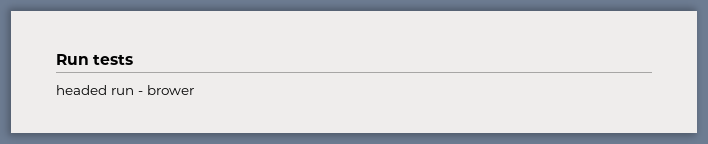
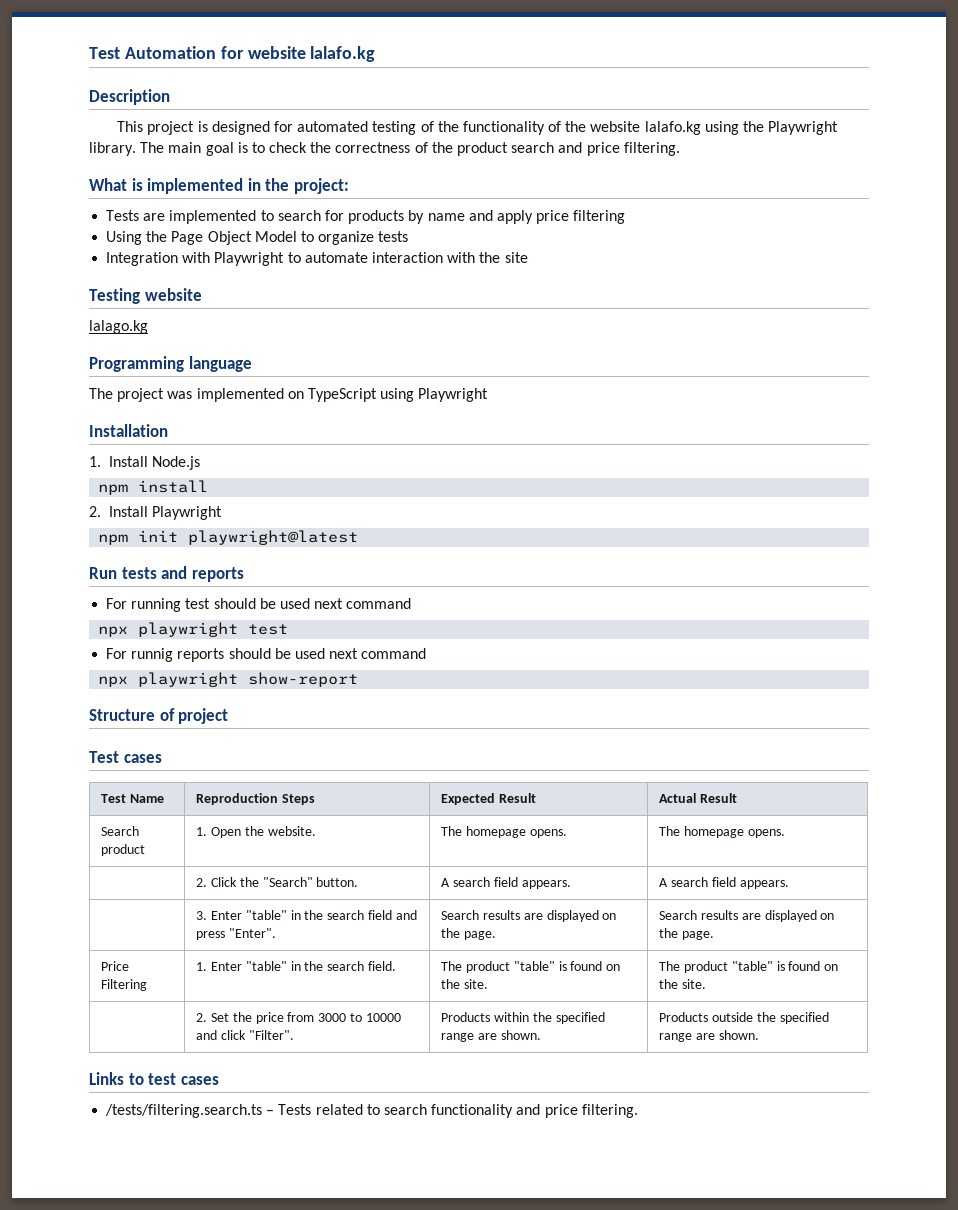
- Run tests
- headed run - brower
+ Test Automation for website lalafo.kg
+ Description
+ This project is designed for automated testing of the functionality of the website lalafo.kg using the Playwright library. The main goal is to check the correctness of the product search and price filtering.
+ What is implemented in the project:
+ Tests are implemented to search for products by name and apply price filtering
+ Using the Page Object Model to organize tests
+ Integration with Playwright to automate interaction with the site
+ Testing website
+ lalago.kg
+ Programming language
+ The project was implemented on TypeScript using Playwright
+ Installation
+ 1. Install Node.js
+ npm install
+ 2. Install Playwright
+ npm init playwright@latest
+ Run tests and reports
+ For running test should be used next command
+ npx playwright test
+ For runnig reports should be used next command
+ npx playwright show-report
+ Structure of project
+ Test cases
+ Test Name | Reproduction Steps | Expected Result | Actual Result
+ Search product | 1. Open the website. | The homepage opens. | The homepage opens.
+ | 2. Click the "Search" button. | A search field appears. | A search field appears.
+ | 3. Enter "table" in the search field and press "Enter". | Search results are displayed on the page. | Search results are displayed on the page.
+ Price Filtering | 1. Enter "table" in the search field. | The product "table" is found on the site. | The product "table" is found on the site.
+ | 2. Set the price from 3000 to 10000 and click "Filter". | Products within the specified range are shown. | Products outside the specified range are shown.
+ Links to test cases
+ /tests/filtering.search.ts – Tests related to search functionality and price filtering.

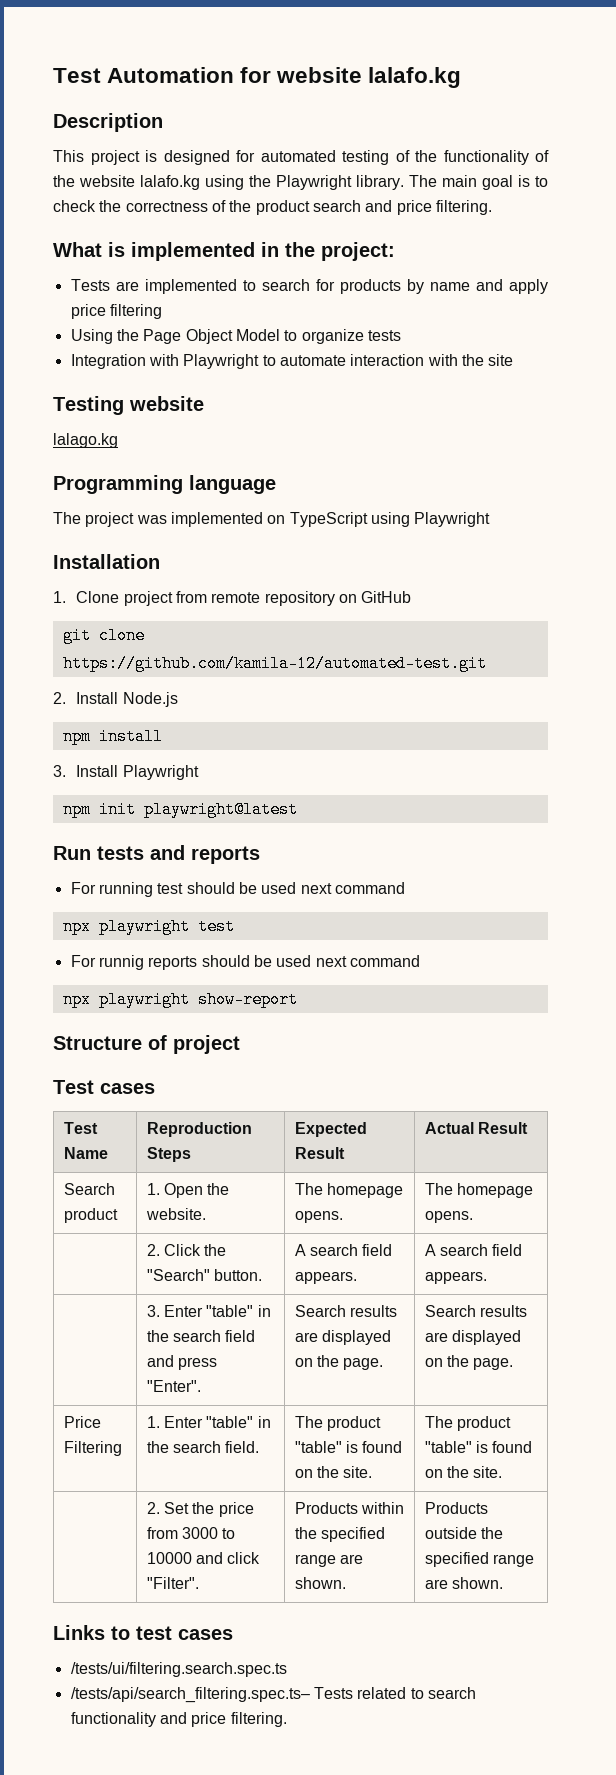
- 1. Install Node.js
+ 1. Clone project from remote repository on GitHub
+ git clone https://github.com/kamila-12/automated-test.git
+ 2. Install Node.js
- 2. Install Playwright
+ 3. Install Playwright
- /tests/filtering.search.ts – Tests related to search functionality and price filtering.
+ /tests/ui/filtering.search.spec.ts
+ /tests/api/search_filtering.spec.ts– Tests related to search functionality and price filtering.

